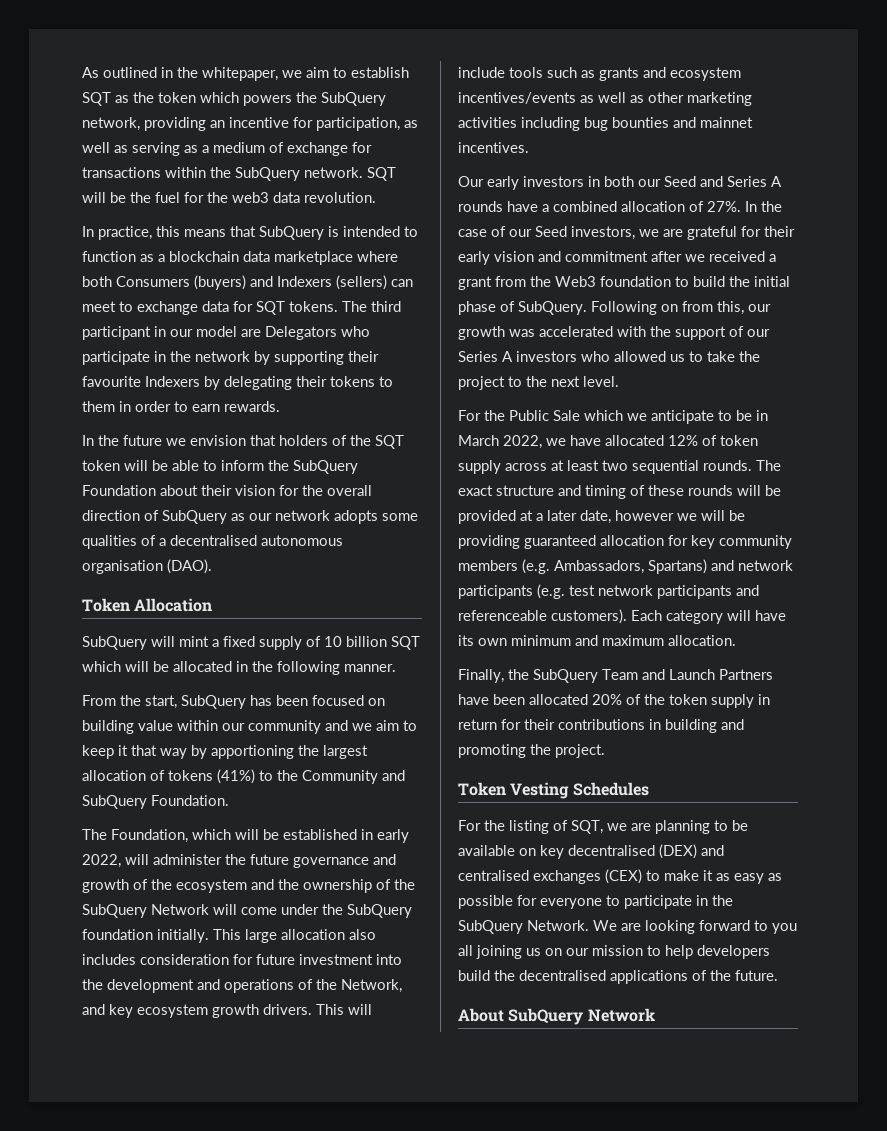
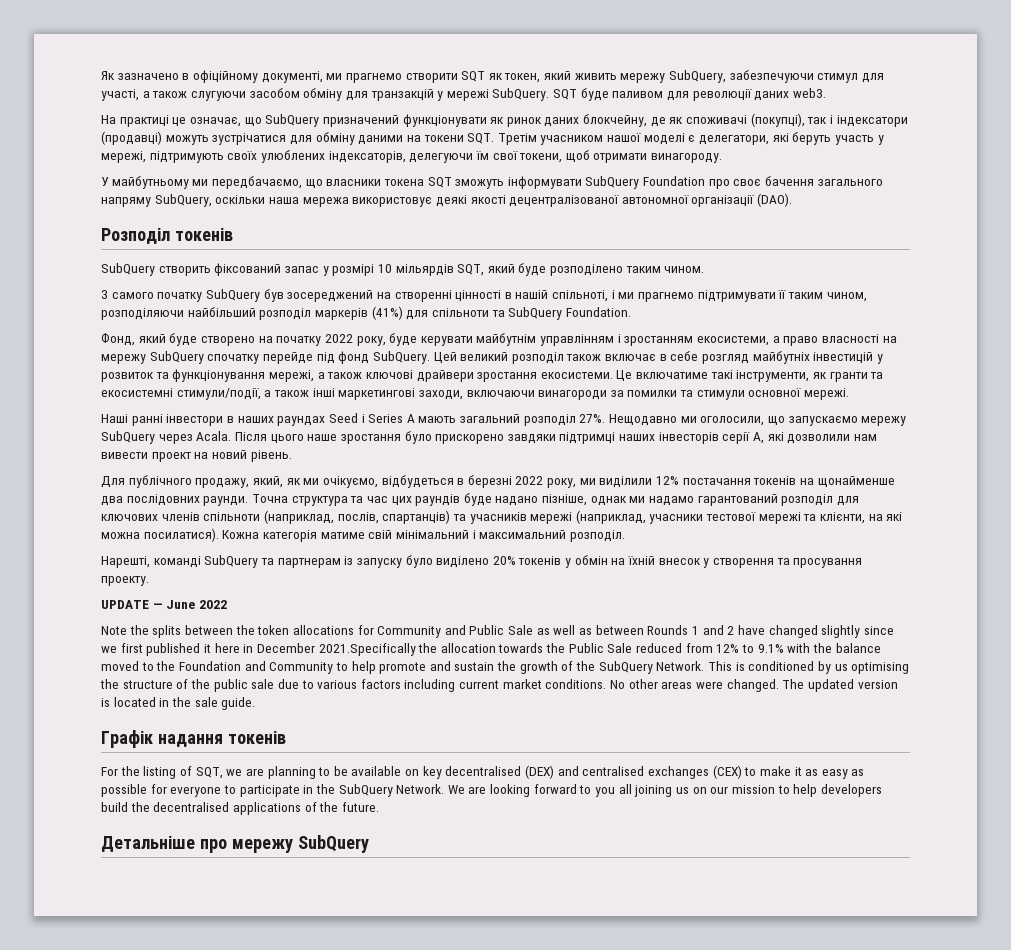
- As outlined in the whitepaper, we aim to establish SQT as the token which powers the SubQuery network, providing an incentive for participation, as well as serving as a medium of exchange for transactions within the SubQuery network. SQT will be the fuel for the web3 data revolution.
- In practice, this means that SubQuery is intended to function as a blockchain data marketplace where both Consumers (buyers) and Indexers (sellers) can meet to exchange data for SQT tokens. The third participant in our model are Delegators who participate in the network by supporting their favourite Indexers by delegating their tokens to them in order to earn rewards.
- In the future we envision that holders of the SQT token will be able to inform the SubQuery Foundation about their vision for the overall direction of SubQuery as our network adopts some qualities of a decentralised autonomous organisation (DAO).
- Token Allocation
- SubQuery will mint a fixed supply of 10 billion SQT which will be allocated in the following manner.
- From the start, SubQuery has been focused on building value within our community and we aim to keep it that way by apportioning the largest allocation of tokens (41%) to the Community and SubQuery Foundation.
- The Foundation, which will be established in early 2022, will administer the future governance and growth of the ecosystem and the ownership of the SubQuery Network will come under the SubQuery foundation initially. This large allocation also includes consideration for future investment into the development and operations of the Network, and key ecosystem growth drivers. This will include tools such as grants and ecosystem incentives/events as well as other marketing activities including bug bounties and mainnet incentives.
- Our early investors in both our Seed and Series A rounds have a combined allocation of 27%. In the case of our Seed investors, we are grateful for their early vision and commitment after we received a grant from the Web3 foundation to build the initial phase of SubQuery. Following on from this, our growth was accelerated with the support of our Series A investors who allowed us to take the project to the next level.
- For the Public Sale which we anticipate to be in March 2022, we have allocated 12% of token supply across at least two sequential rounds. The exact structure and timing of these rounds will be provided at a later date, however we will be providing guaranteed allocation for key community members (e.g. Ambassadors, Spartans) and network participants (e.g. test network participants and referenceable customers). Each category will have its own minimum and maximum allocation.
- Finally, the SubQuery Team and Launch Partners have been allocated 20% of the token supply in return for their contributions in building and promoting the project.
- Token Vesting Schedules
+ Як зазначено в офіційному документі, ми прагнемо створити SQT як токен, який живить мережу SubQuery, забезпечуючи стимул для участі, а також слугуючи засобом обміну для транзакцій у мережі SubQuery. SQT буде паливом для революції даних web3.
+ На практиці це означає, що SubQuery призначений функціонувати як ринок даних блокчейну, де як споживачі (покупці), так і індексатори (продавці) можуть зустрічатися для обміну даними на токени SQT. Третім учасником нашої моделі є делегатори, які беруть участь у мережі, підтримують своїх улюблених індексаторів, делегуючи їм свої токени, щоб отримати винагороду.
+ У майбутньому ми передбачаємо, що власники токена SQT зможуть інформувати SubQuery Foundation про своє бачення загального напряму SubQuery, оскільки наша мережа використовує деякі якості децентралізованої автономної організації (DAO).
+ Розподіл токенів
+ SubQuery створить фіксований запас у розмірі 10 мільярдів SQT, який буде розподілено таким чином.
+ З самого початку SubQuery був зосереджений на створенні цінності в нашій спільноті, і ми прагнемо підтримувати її таким чином, розподіляючи найбільший розподіл маркерів (41%) для спільноти та SubQuery Foundation.
+ Фонд, який буде створено на початку 2022 року, буде керувати майбутнім управлінням і зростанням екосистеми, а право власності на мережу SubQuery спочатку перейде під фонд SubQuery. Цей великий розподіл також включає в себе розгляд майбутніх інвестицій у розвиток та функціонування мережі, а також ключові драйвери зростання екосистеми. Це включатиме такі інструменти, як гранти та екосистемні стимули/події, а також інші маркетингові заходи, включаючи винагороди за помилки та стимули основної мережі.
+ Наші ранні інвестори в наших раундах Seed і Series A мають загальний розподіл 27%. Нещодавно ми оголосили, що запускаємо мережу SubQuery через Acala. Після цього наше зростання було прискорено завдяки підтримці наших інвесторів серії А, які дозволили нам вивести проект на новий рівень.
+ Для публічного продажу, який, як ми очікуємо, відбудеться в березні 2022 року, ми виділили 12% постачання токенів на щонайменше два послідовних раунди. Точна структура та час цих раундів буде надано пізніше, однак ми надамо гарантований розподіл для ключових членів спільноти (наприклад, послів, спартанців) та учасників мережі (наприклад, учасники тестової мережі та клієнти, на які можна посилатися). Кожна категорія матиме свій мінімальний і максимальний розподіл.
+ Нарешті, команді SubQuery та партнерам із запуску було виділено 20% токенів у обмін на їхній внесок у створення та просування проекту.
+ UPDATE — June 2022
+ Note the splits between the token allocations for Community and Public Sale as well as between Rounds 1 and 2 have changed slightly since we first published it here in December 2021.Specifically the allocation towards the Public Sale reduced from 12% to 9.1% with the balance moved to the Foundation and Community to help promote and sustain the growth of the SubQuery Network. This is conditioned by us optimising the structure of the public sale due to various factors including current market conditions. No other areas were changed. The updated version is located in the sale guide.
+ Графік надання токенів
- About SubQuery Network
+ Детальніше про мережу SubQuery

